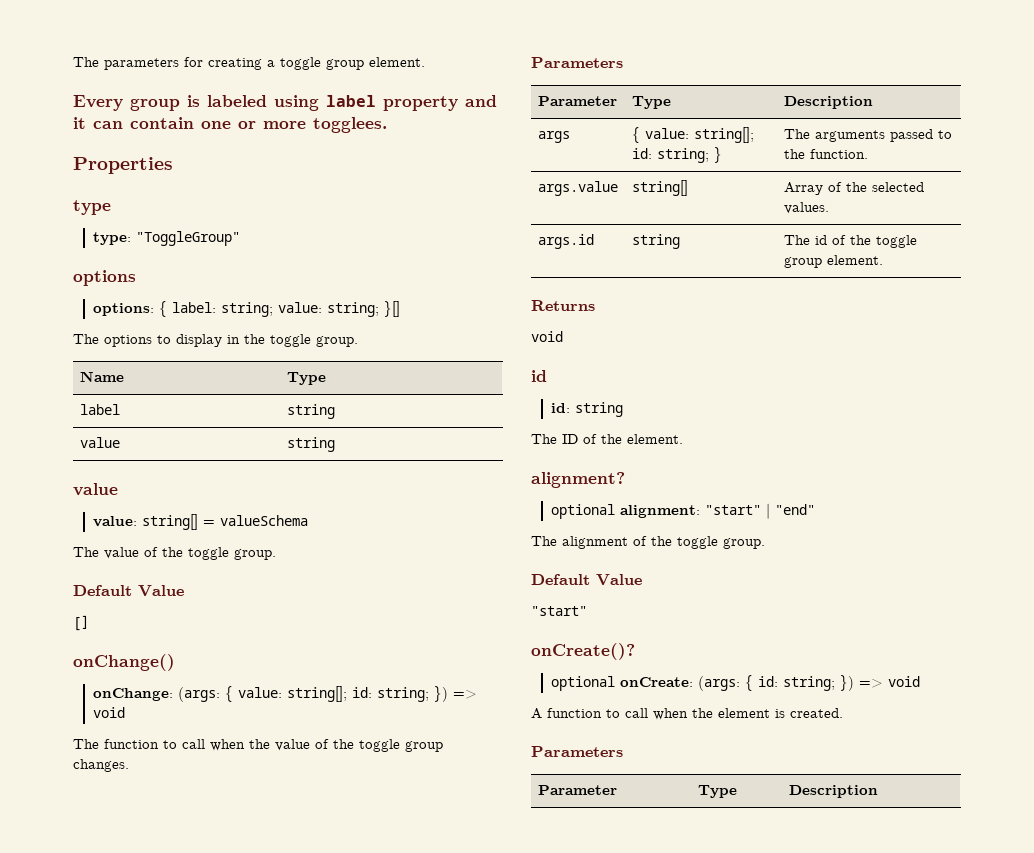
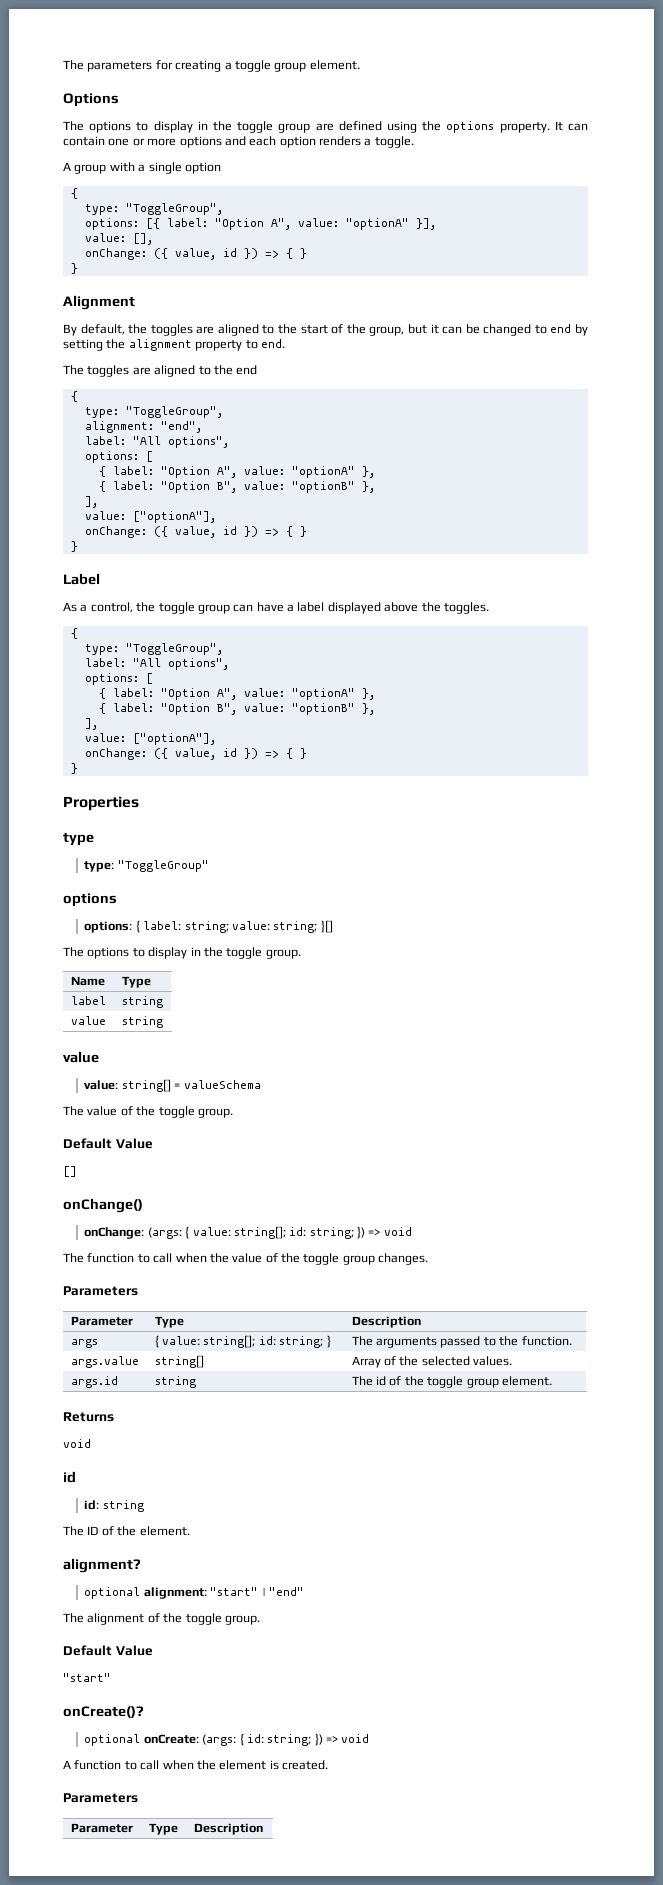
- Every group is labeled using label property and it can contain one or more togglees.
+ Options
+ The options to display in the toggle group are defined using the options property. It can contain one or more options and each option renders a toggle.
+ A group with a single option
+ {
+ type: "ToggleGroup",
+ options: [{ label: "Option A", value: "optionA" }],
+ value: [],
+ onChange: ({ value, id }) => { }
+ }
+ Alignment
+ By default, the toggles are aligned to the start of the group, but it can be changed to end by setting the alignment property to end.
+ The toggles are aligned to the end
+ {
+ type: "ToggleGroup",
+ alignment: "end",
+ label: "All options",
+ options: [
+ { label: "Option A", value: "optionA" },
+ { label: "Option B", value: "optionB" },
+ ],
+ value: ["optionA"],
+ onChange: ({ value, id }) => { }
+ }
+ Label
+ As a control, the toggle group can have a label displayed above the toggles.
+ {
+ type: "ToggleGroup",
+ label: "All options",
+ options: [
+ { label: "Option A", value: "optionA" },
+ { label: "Option B", value: "optionB" },
+ ],
+ value: ["optionA"],
+ onChange: ({ value, id }) => { }
+ }

